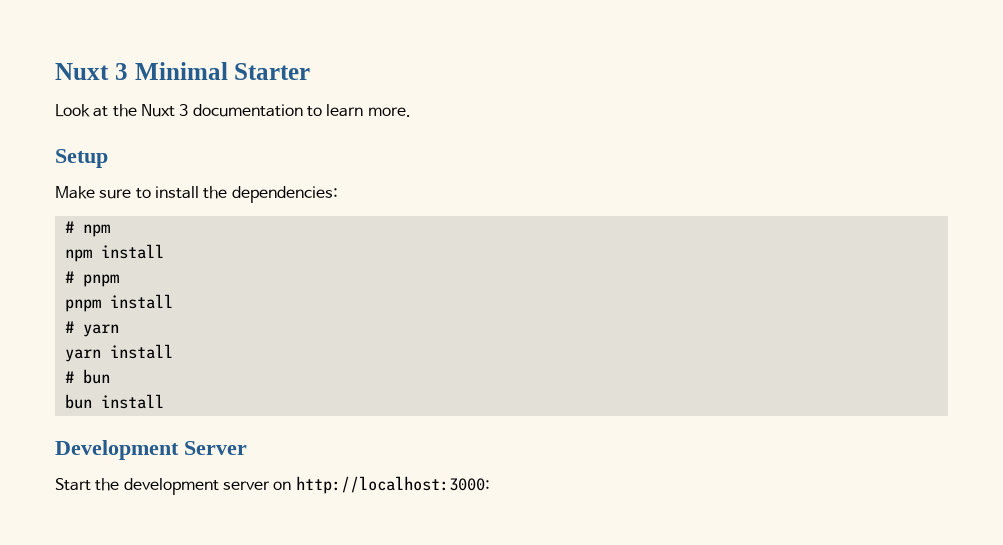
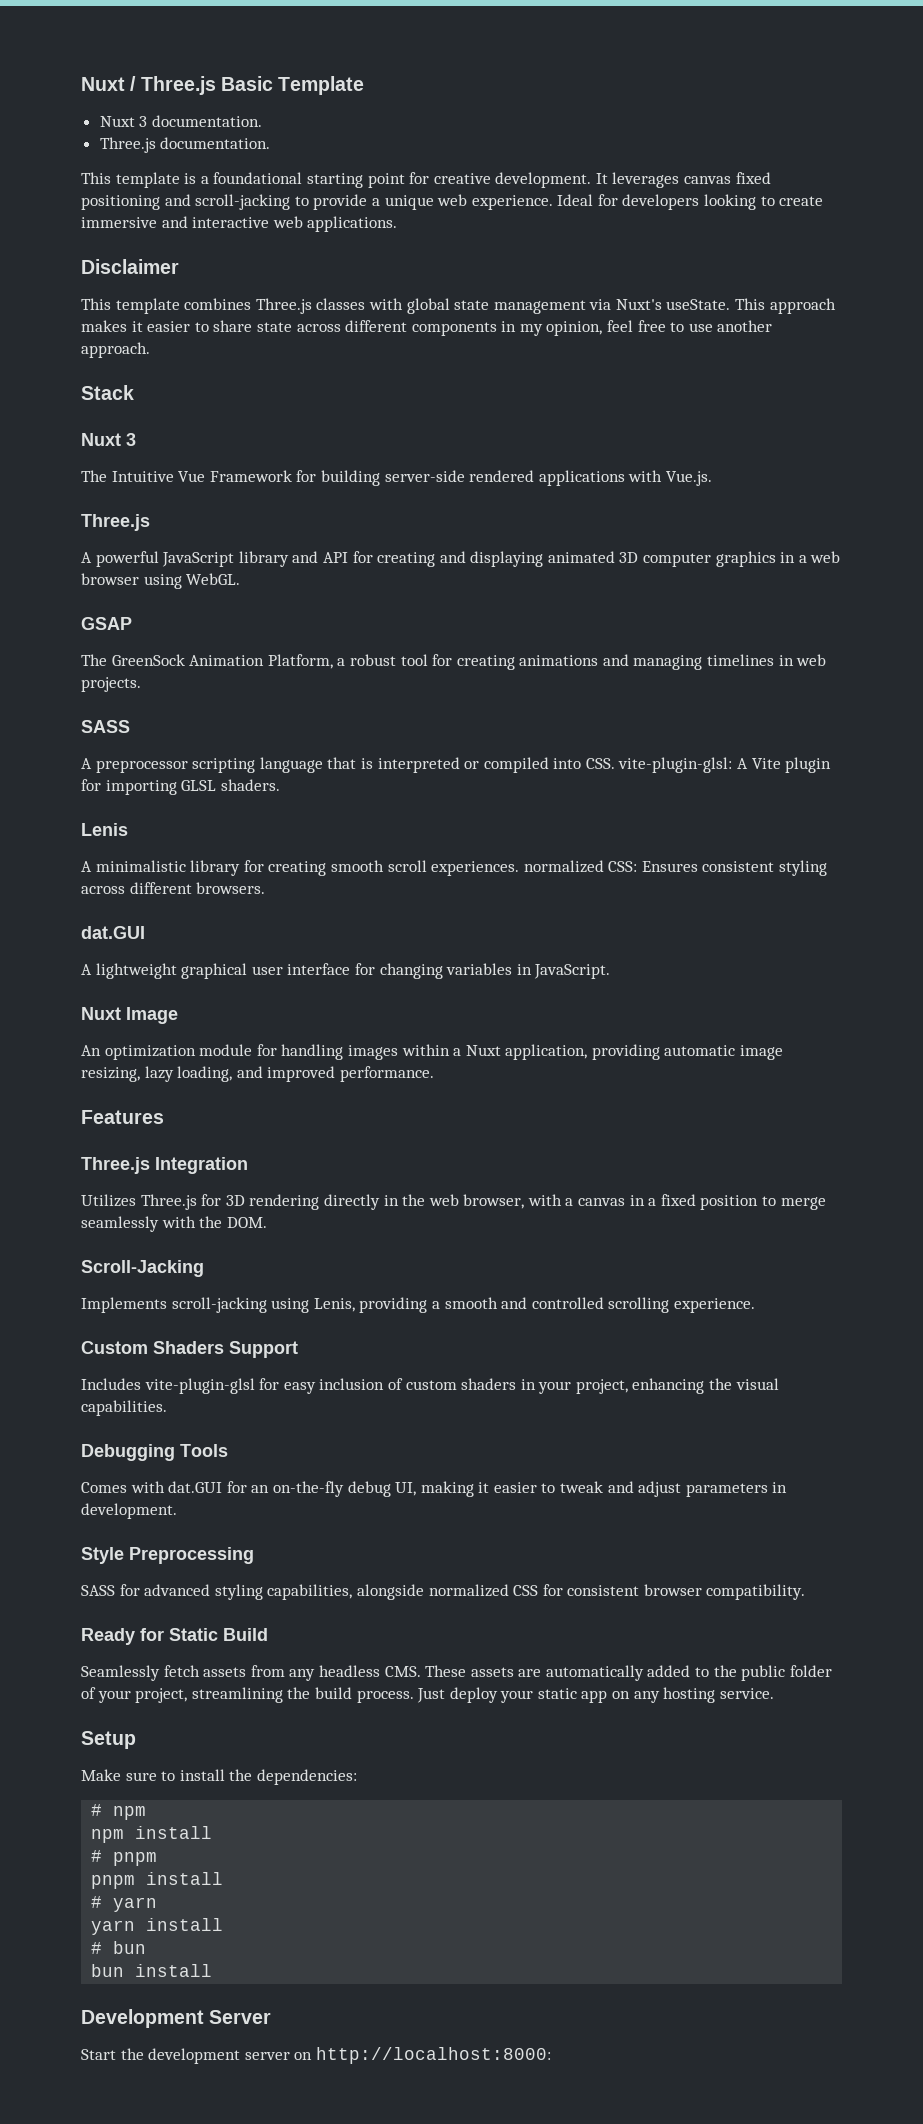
- Nuxt 3 Minimal Starter
- Look at the Nuxt 3 documentation to learn more.
+ Nuxt / Three.js Basic Template
+ Nuxt 3 documentation.
+ Three.js documentation.
+ This template is a foundational starting point for creative development. It leverages canvas fixed positioning and scroll-jacking to provide a unique web experience. Ideal for developers looking to create immersive and interactive web applications.
+ Disclaimer
+ This template combines Three.js classes with global state management via Nuxt's useState. This approach makes it easier to share state across different components in my opinion, feel free to use another approach.
+ Stack
+ Nuxt 3
+ The Intuitive Vue Framework for building server-side rendered applications with Vue.js.
+ Three.js
+ A powerful JavaScript library and API for creating and displaying animated 3D computer graphics in a web browser using WebGL.
+ GSAP
+ The GreenSock Animation Platform, a robust tool for creating animations and managing timelines in web projects.
+ SASS
+ A preprocessor scripting language that is interpreted or compiled into CSS. vite-plugin-glsl: A Vite plugin for importing GLSL shaders.
+ Lenis
+ A minimalistic library for creating smooth scroll experiences. normalized CSS: Ensures consistent styling across different browsers.
+ dat.GUI
+ A lightweight graphical user interface for changing variables in JavaScript.
+ Nuxt Image
+ An optimization module for handling images within a Nuxt application, providing automatic image resizing, lazy loading, and improved performance.
+ Features
+ Three.js Integration
+ Utilizes Three.js for 3D rendering directly in the web browser, with a canvas in a fixed position to merge seamlessly with the DOM.
+ Scroll-Jacking
+ Implements scroll-jacking using Lenis, providing a smooth and controlled scrolling experience.
+ Custom Shaders Support
+ Includes vite-plugin-glsl for easy inclusion of custom shaders in your project, enhancing the visual capabilities.
+ Debugging Tools
+ Comes with dat.GUI for an on-the-fly debug UI, making it easier to tweak and adjust parameters in development.
+ Style Preprocessing
+ SASS for advanced styling capabilities, alongside normalized CSS for consistent browser compatibility.
+ Ready for Static Build
+ Seamlessly fetch assets from any headless CMS. These assets are automatically added to the public folder of your project, streamlining the build process. Just deploy your static app on any hosting service.
- Start the development server on http://localhost:3000:
+ Start the development server on http://localhost:8000:

